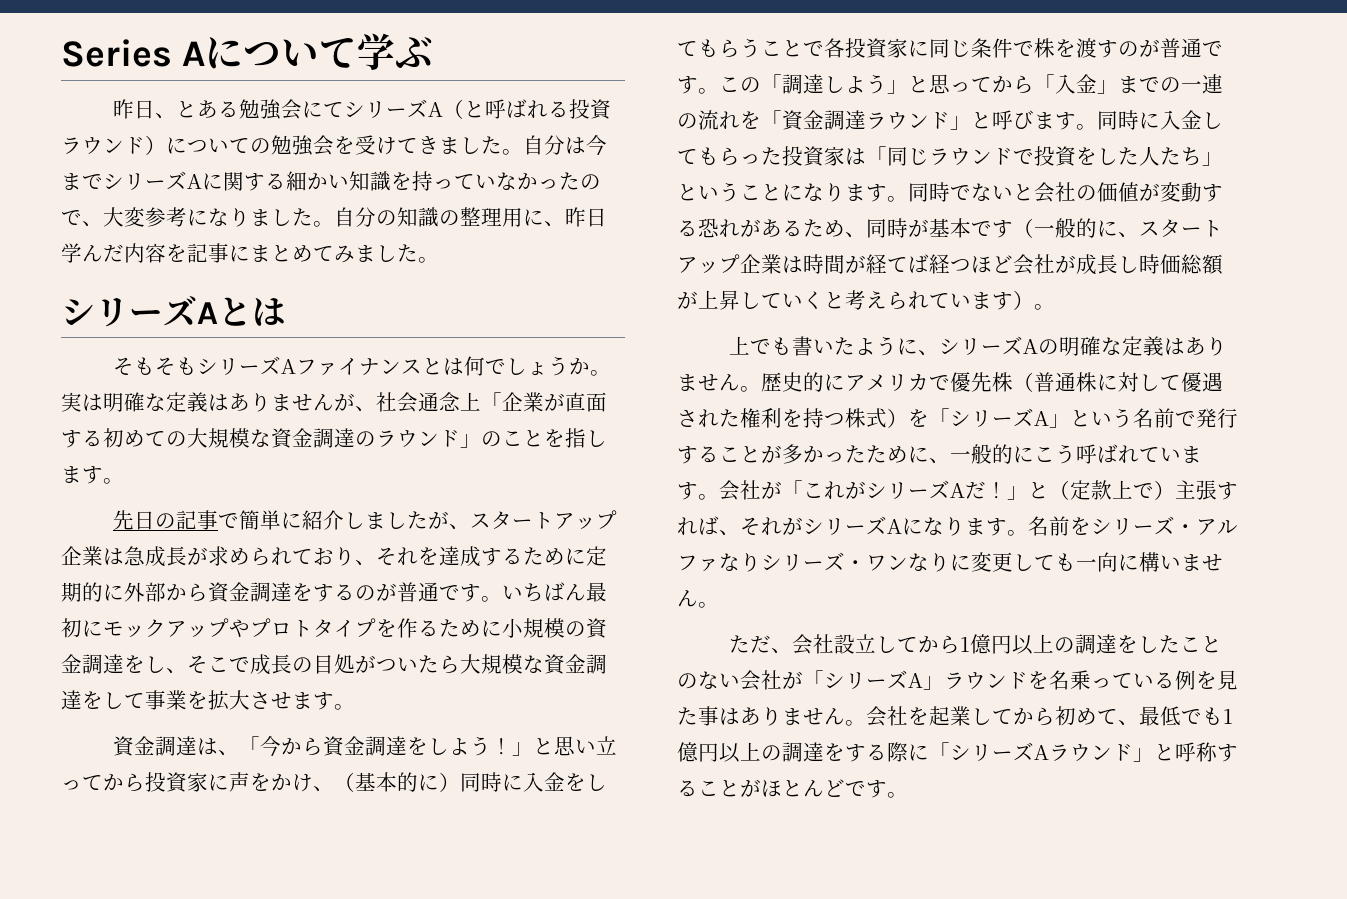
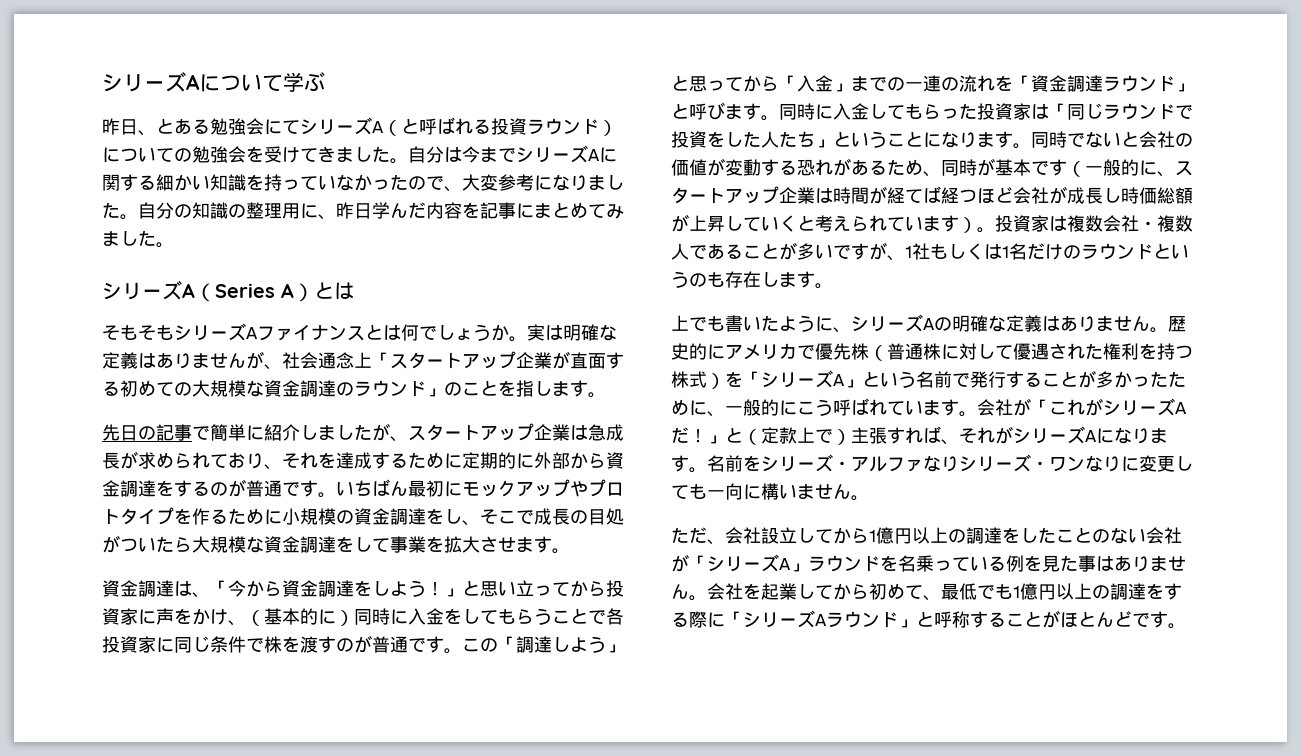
- Series Aについて学ぶ
+ シリーズAについて学ぶ
- シリーズAとは
+ シリーズA（Series A）とは
- 実は明確な定義はありませんが、社会通念上「企業が直面する初めての大規模な資金調達のラウンド」のことを指します。
+ 実は明確な定義はありませんが、社会通念上「スタートアップ企業が直面する初めての大規模な資金調達のラウンド」のことを指します。
+ 投資家は複数会社・複数人であることが多いですが、1社もしくは1名だけのラウンドというのも存在します。

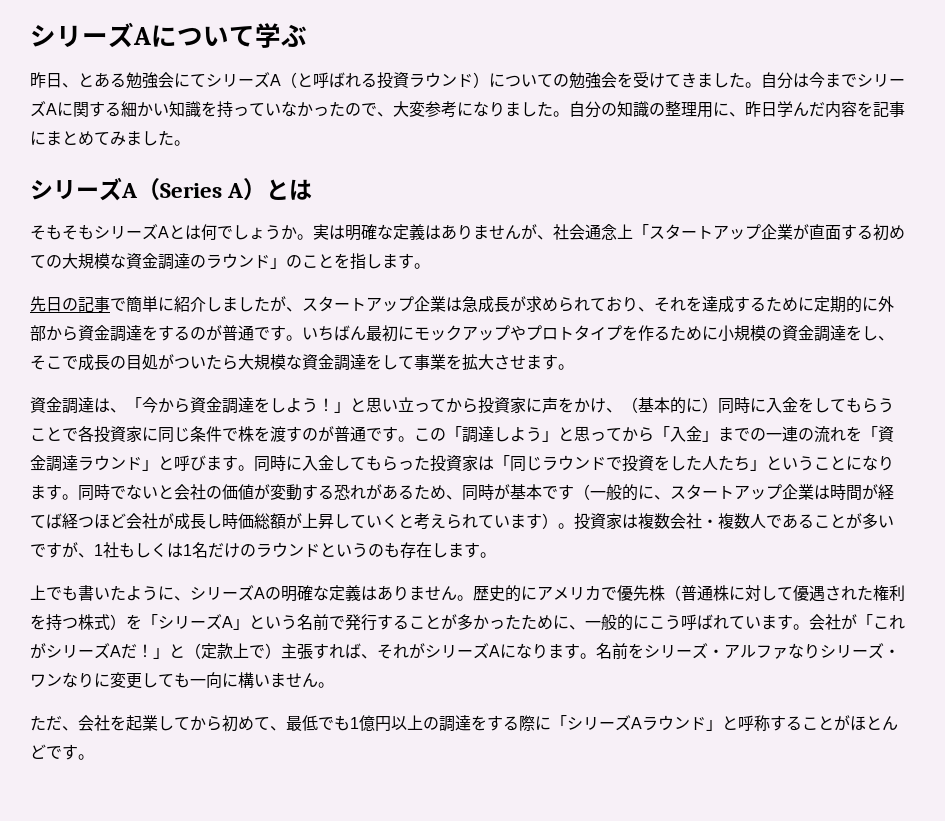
- そもそもシリーズAファイナンスとは何でしょうか。
+ そもそもシリーズAとは何でしょうか。
- ただ、会社設立してから1億円以上の調達をしたことのない会社が「シリーズA」ラウンドを名乗っている例を見た事はありません。会社を起業してから初めて、最低でも1億円以上の調達をする際に「シリーズAラウンド」と呼称することがほとんどです。
+ ただ、会社を起業してから初めて、最低でも1億円以上の調達をする際に「シリーズAラウンド」と呼称することがほとんどです。

